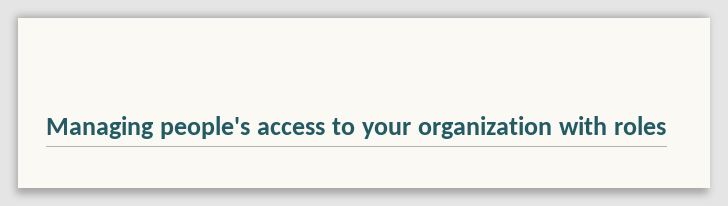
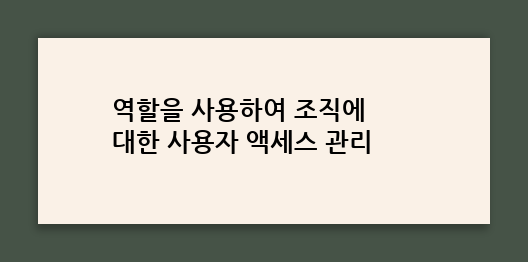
- Managing people's access to your organization with roles
+ 역할을 사용하여 조직에 대한 사용자 액세스 관리

